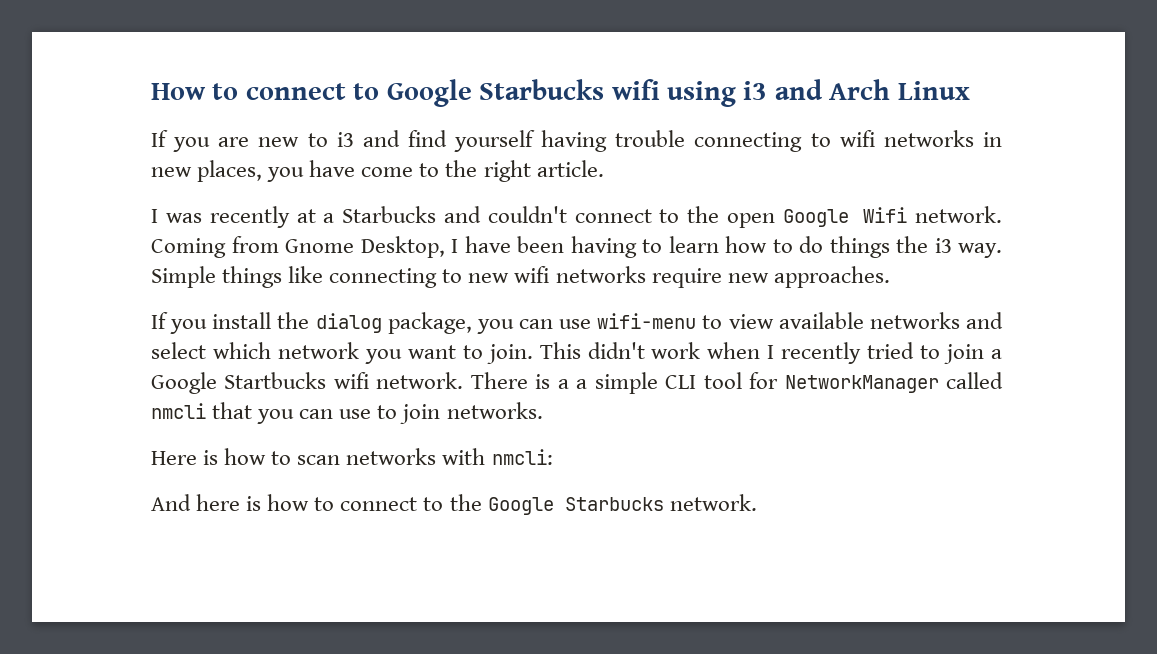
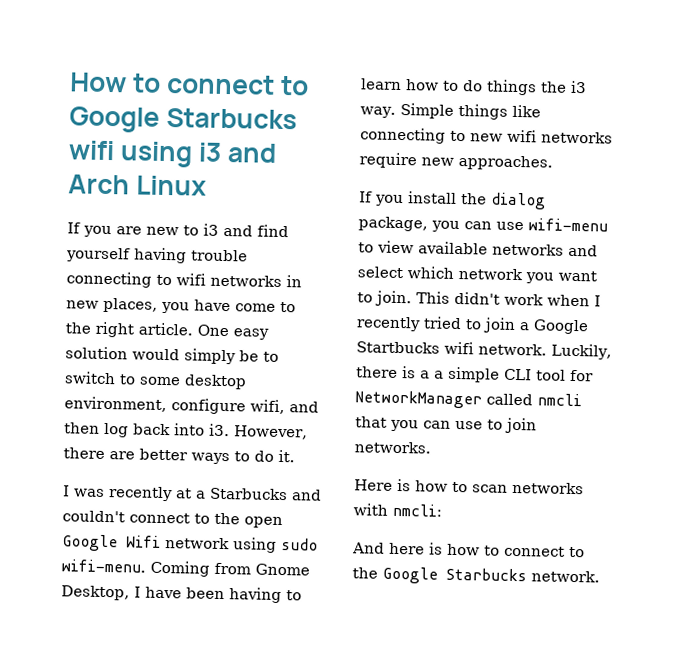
+ One easy solution would simply be to switch to some desktop environment, configure wifi, and then log back into i3. However, there are better ways to do it.
- I was recently at a Starbucks and couldn't connect to the open Google Wifi network.
+ I was recently at a Starbucks and couldn't connect to the open Google Wifi network using sudo wifi-menu.
- There is a a simple CLI tool for NetworkManager called nmcli that you can use to join networks.
+ Luckily, there is a a simple CLI tool for NetworkManager called nmcli that you can use to join networks.

